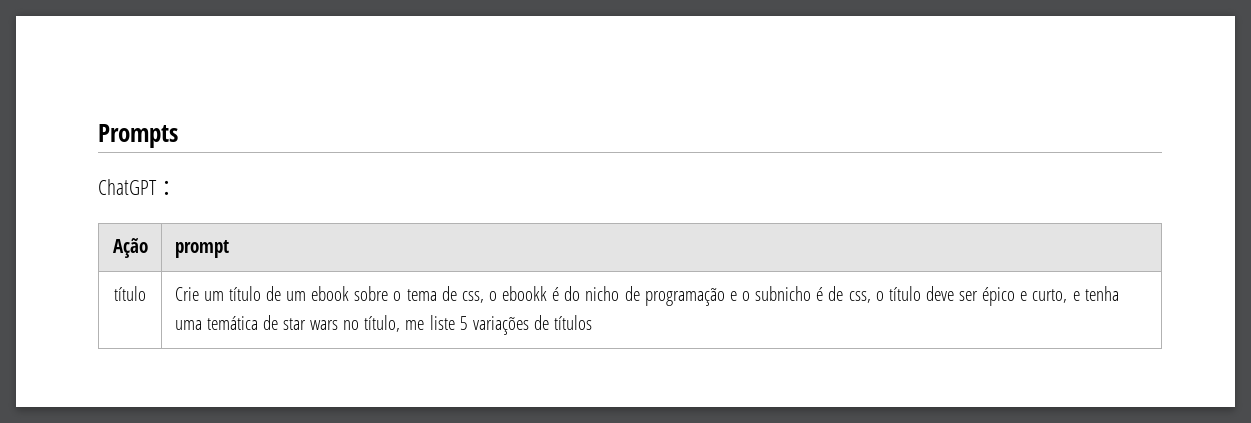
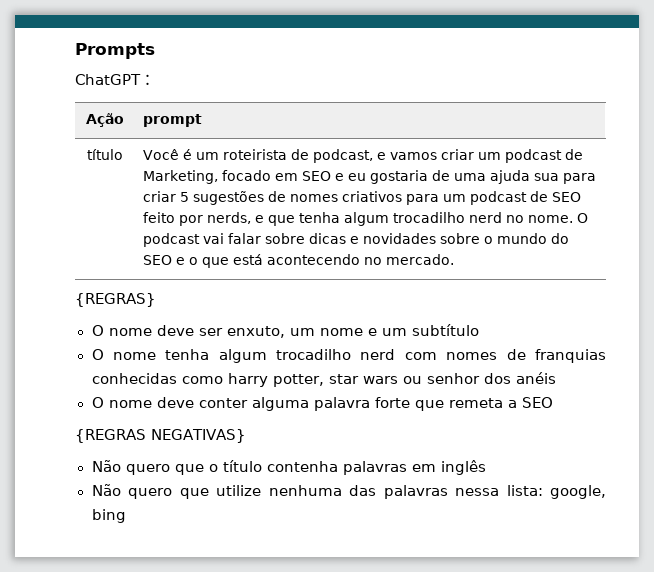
- Crie um título de um ebook sobre o tema de css, o ebookk é do nicho de programação e o subnicho é de css, o título deve ser épico e curto, e tenha uma temática de star wars no título, me liste 5 variações de títulos
+ Você é um roteirista de podcast, e vamos criar um podcast de Marketing, focado em SEO e eu gostaria de uma ajuda sua para criar 5 sugestões de nomes criativos para um podcast de SEO feito por nerds, e que tenha algum trocadilho nerd no nome. O podcast vai falar sobre dicas e novidades sobre o mundo do SEO e o que está acontecendo no mercado.
+ {REGRAS}
+ O nome deve ser enxuto, um nome e um subtítulo
+ O nome tenha algum trocadilho nerd com nomes de franquias conhecidas como harry potter, star wars ou senhor dos anéis
+ O nome deve conter alguma palavra forte que remeta a SEO
+ {REGRAS NEGATIVAS}
+ Não quero que o título contenha palavras em inglês
+ Não quero que utilize nenhuma das palavras nessa lista: google, bing

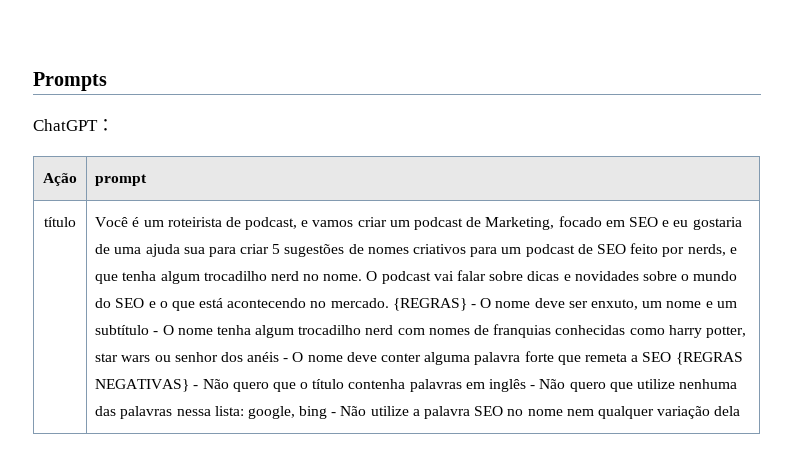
- O podcast vai falar sobre dicas e novidades sobre o mundo do SEO e o que está acontecendo no mercado.
- {REGRAS}
- O nome deve ser enxuto, um nome e um subtítulo
- O nome tenha algum trocadilho nerd com nomes de franquias conhecidas como harry potter, star wars ou senhor dos anéis
- O nome deve conter alguma palavra forte que remeta a SEO
- {REGRAS NEGATIVAS}
- Não quero que o título contenha palavras em inglês
- Não quero que utilize nenhuma das palavras nessa lista:
+ O podcast vai falar sobre dicas e novidades sobre o mundo do SEO e o que está acontecendo no mercado. {REGRAS} - O nome deve ser enxuto, um nome e um subtítulo - O nome tenha algum trocadilho nerd com nomes de franquias conhecidas como harry potter, star wars ou senhor dos anéis - O nome deve conter alguma palavra forte que remeta a SEO {REGRAS NEGATIVAS} - Não quero que o título contenha palavras em inglês - Não quero que utilize nenhuma das palavras nessa lista:
- google, bing
+ google, bing - Não utilize a palavra SEO no nome nem qualquer variação dela

